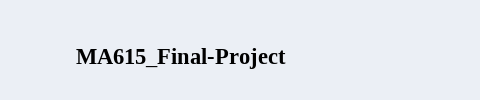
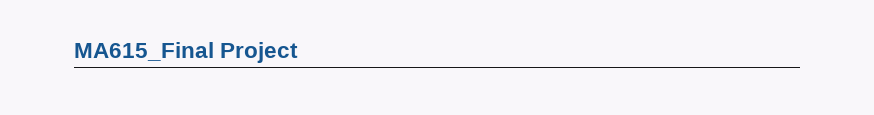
- MA615_Final-Project
+ MA615_Final Project

